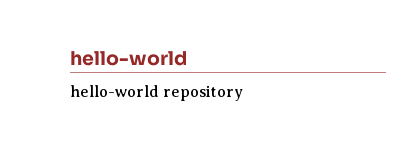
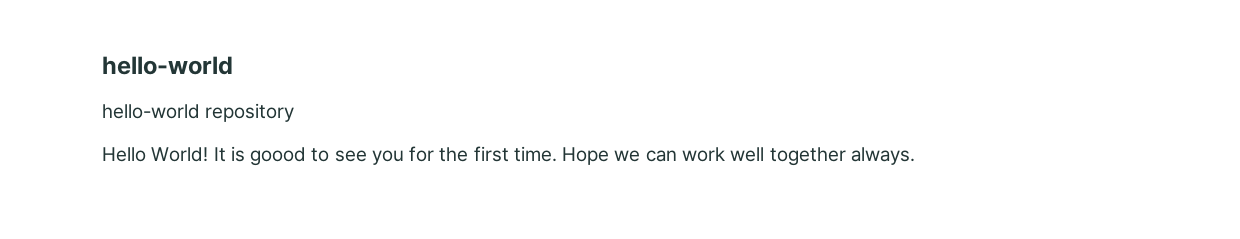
+ Hello World! It is goood to see you for the first time. Hope we can work well together always.

